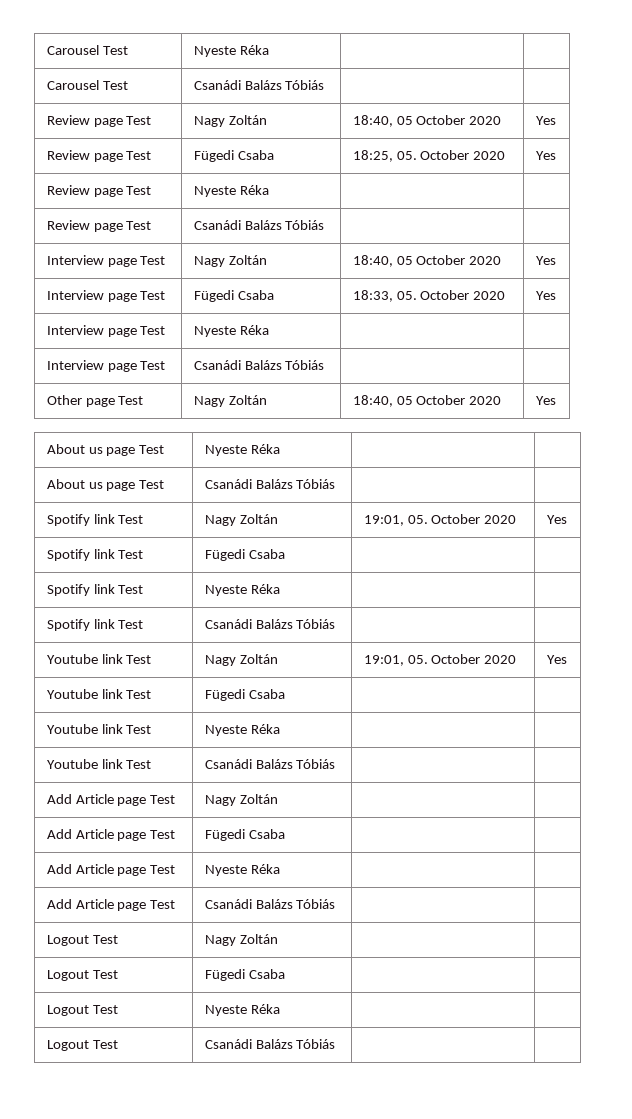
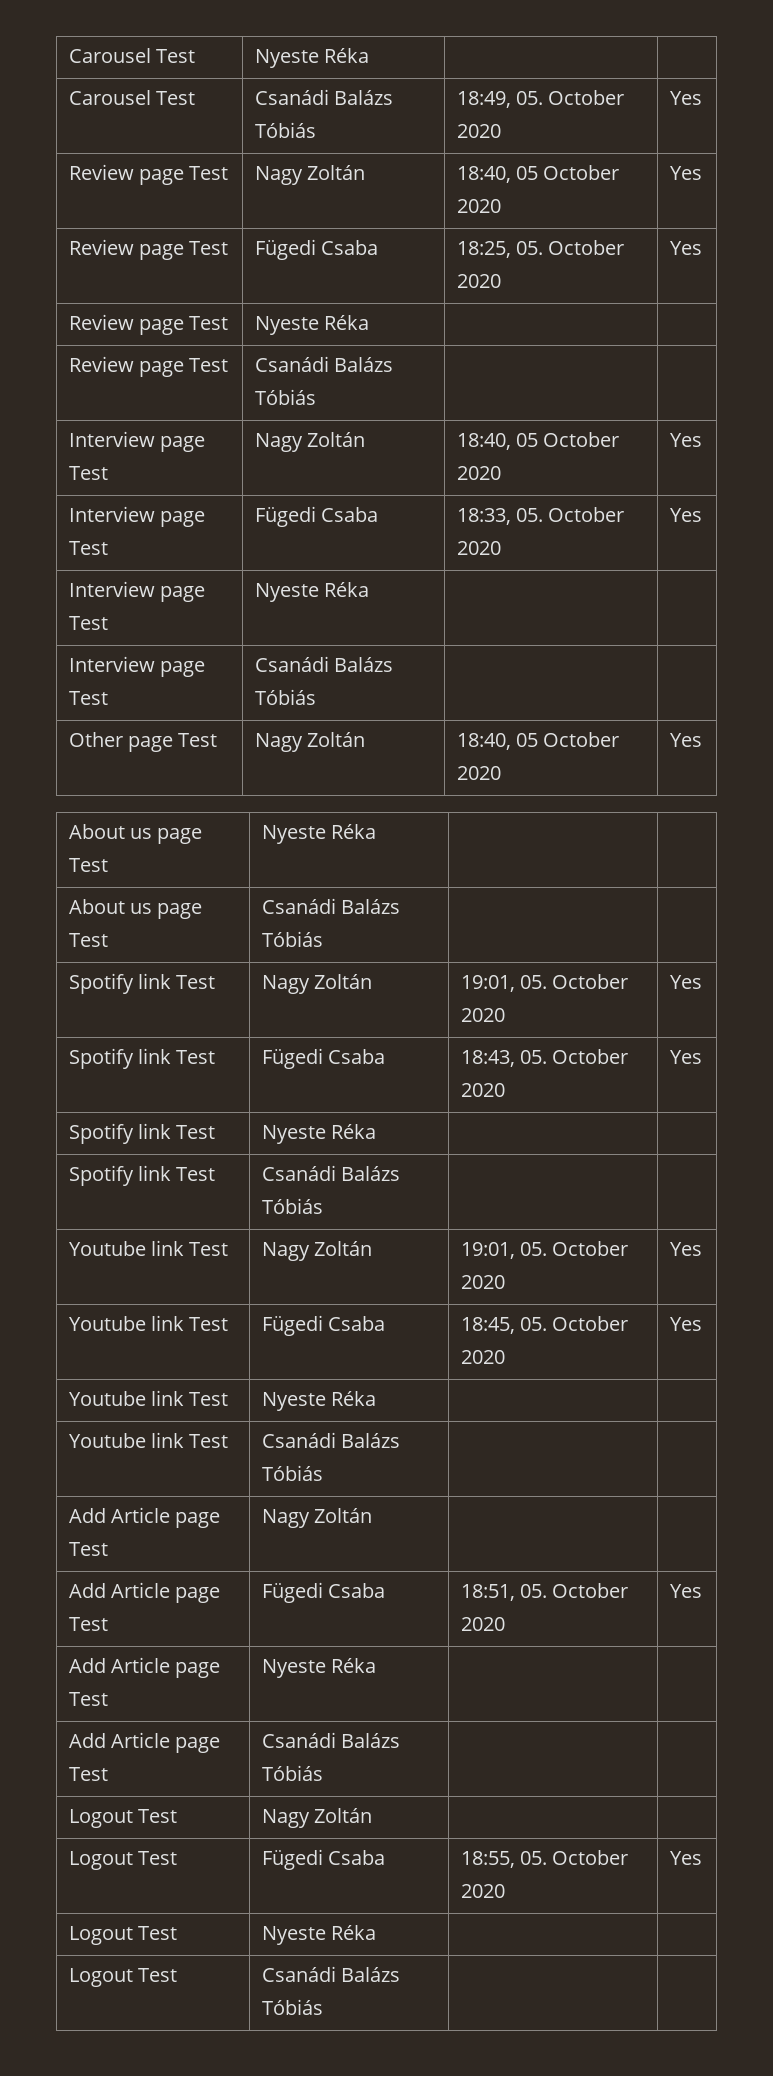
- Carousel Test | Csanádi Balázs Tóbiás | |
+ Carousel Test | Csanádi Balázs Tóbiás | 18:49, 05. October 2020 | Yes
- Spotify link Test | Fügedi Csaba | |
+ Spotify link Test | Fügedi Csaba | 18:43, 05. October 2020 | Yes
- Youtube link Test | Fügedi Csaba | |
+ Youtube link Test | Fügedi Csaba | 18:45, 05. October 2020 | Yes
- Add Article page Test | Fügedi Csaba | |
+ Add Article page Test | Fügedi Csaba | 18:51, 05. October 2020 | Yes
- Logout Test | Fügedi Csaba | |
+ Logout Test | Fügedi Csaba | 18:55, 05. October 2020 | Yes

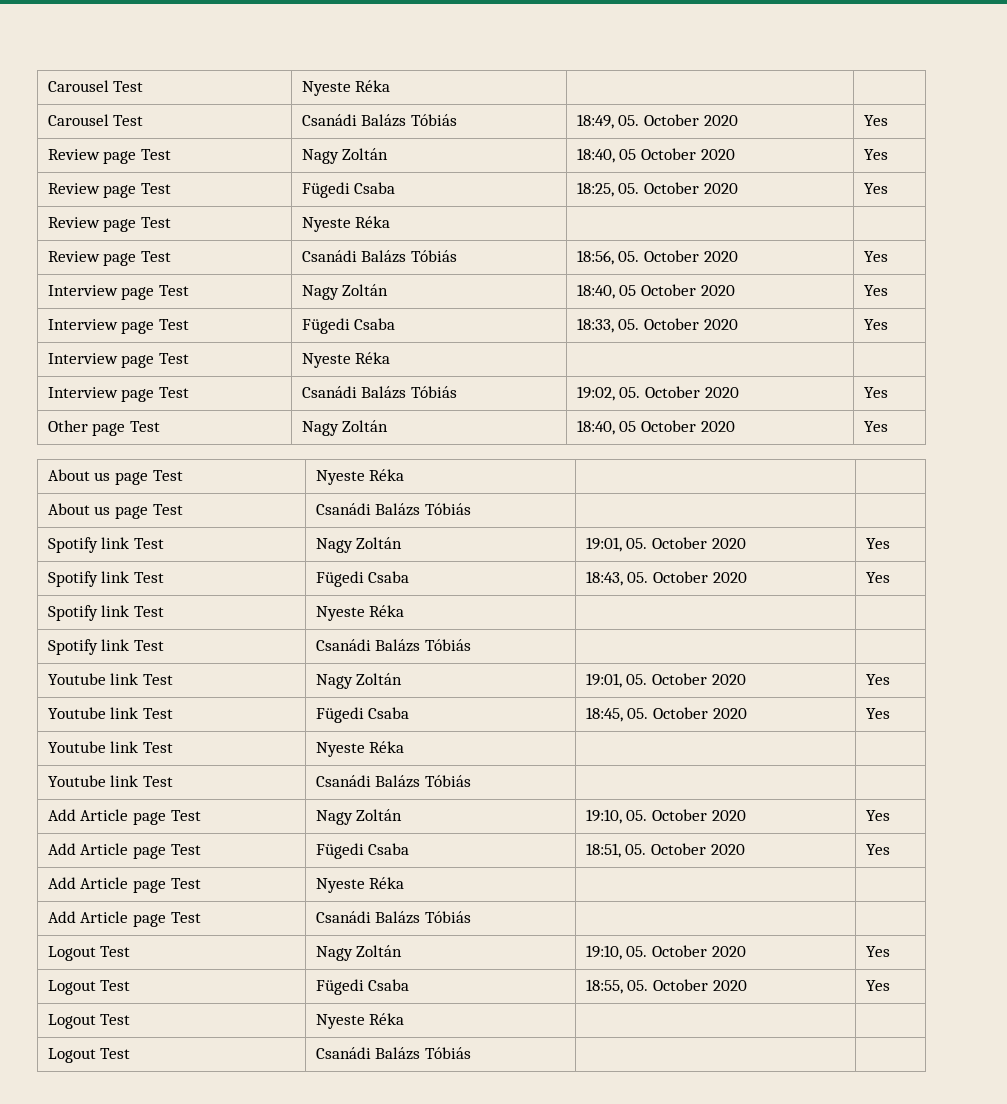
- Review page Test | Csanádi Balázs Tóbiás | |
+ Review page Test | Csanádi Balázs Tóbiás | 18:56, 05. October 2020 | Yes
- Interview page Test | Csanádi Balázs Tóbiás | |
+ Interview page Test | Csanádi Balázs Tóbiás | 19:02, 05. October 2020 | Yes
- Add Article page Test | Nagy Zoltán | |
+ Add Article page Test | Nagy Zoltán | 19:10, 05. October 2020 | Yes
- Logout Test | Nagy Zoltán | |
+ Logout Test | Nagy Zoltán | 19:10, 05. October 2020 | Yes

